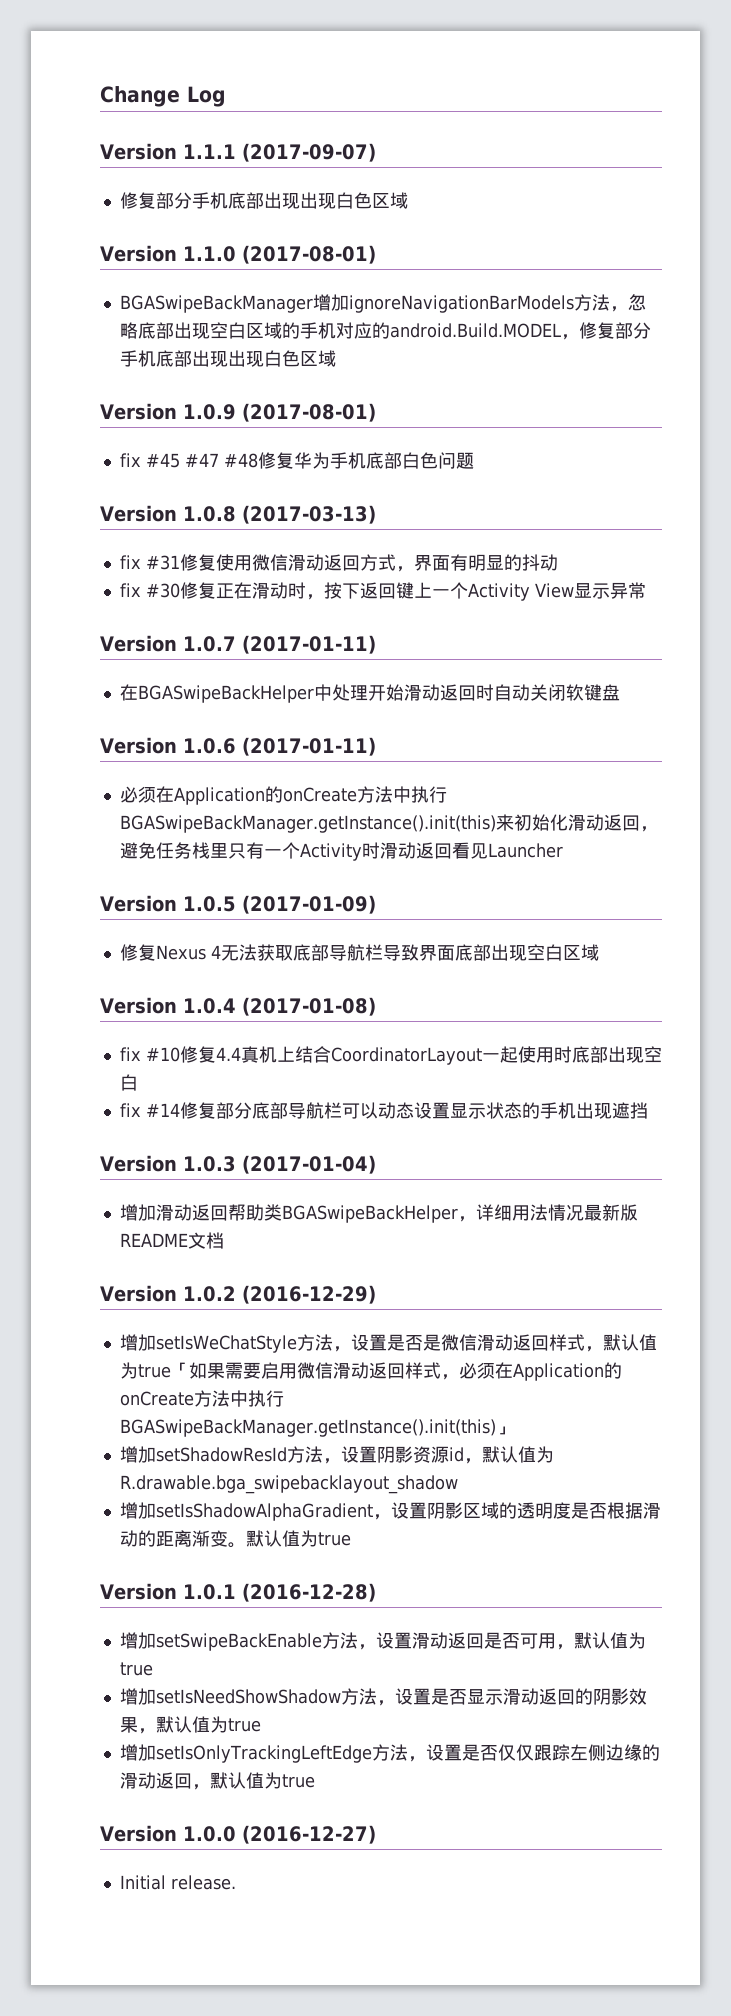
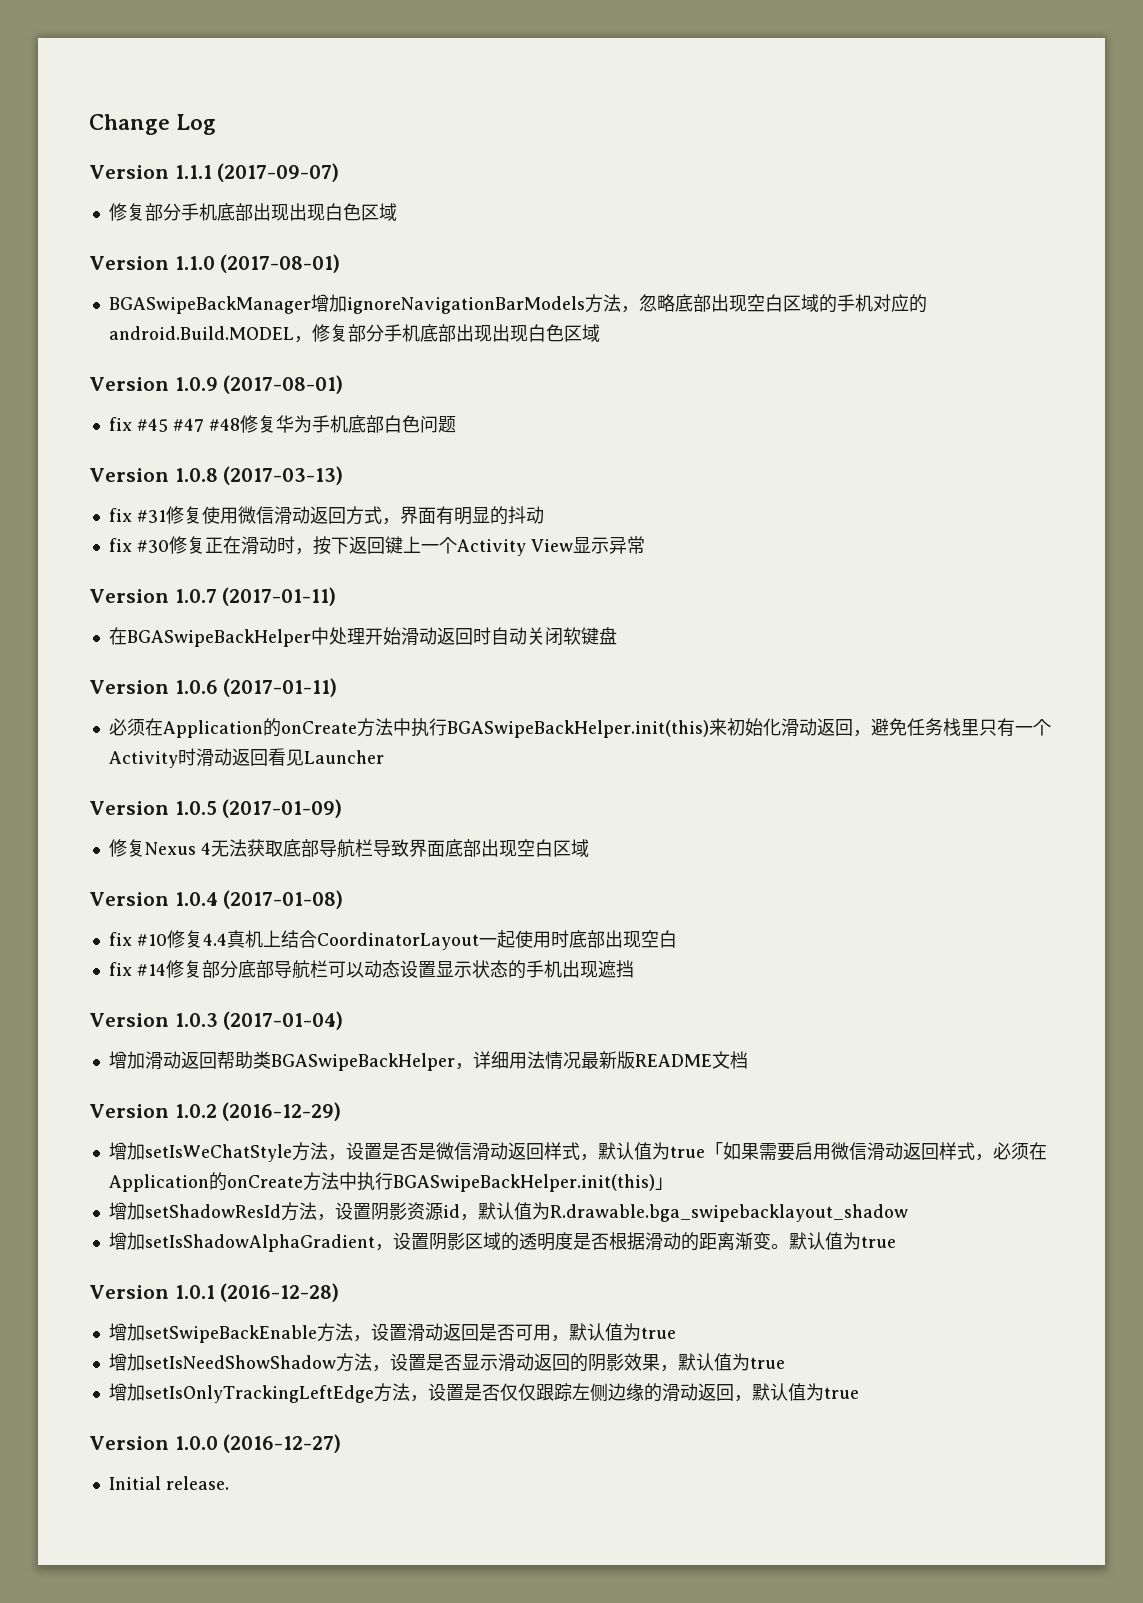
- 必须在Application的onCreate方法中执行BGASwipeBackManager.getInstance().init(this)来初始化滑动返回，避免任务栈里只有一个Activity时滑动返回看见Launcher
+ 必须在Application的onCreate方法中执行BGASwipeBackHelper.init(this)来初始化滑动返回，避免任务栈里只有一个Activity时滑动返回看见Launcher
- 增加setIsWeChatStyle方法，设置是否是微信滑动返回样式，默认值为true「如果需要启用微信滑动返回样式，必须在Application的onCreate方法中执行BGASwipeBackManager.getInstance().init(this)」
+ 增加setIsWeChatStyle方法，设置是否是微信滑动返回样式，默认值为true「如果需要启用微信滑动返回样式，必须在Application的onCreate方法中执行BGASwipeBackHelper.init(this)」

